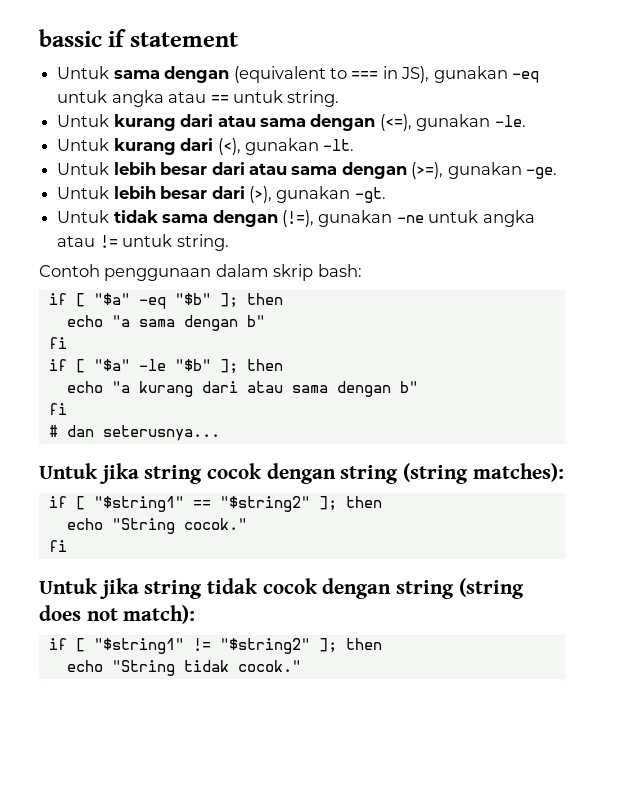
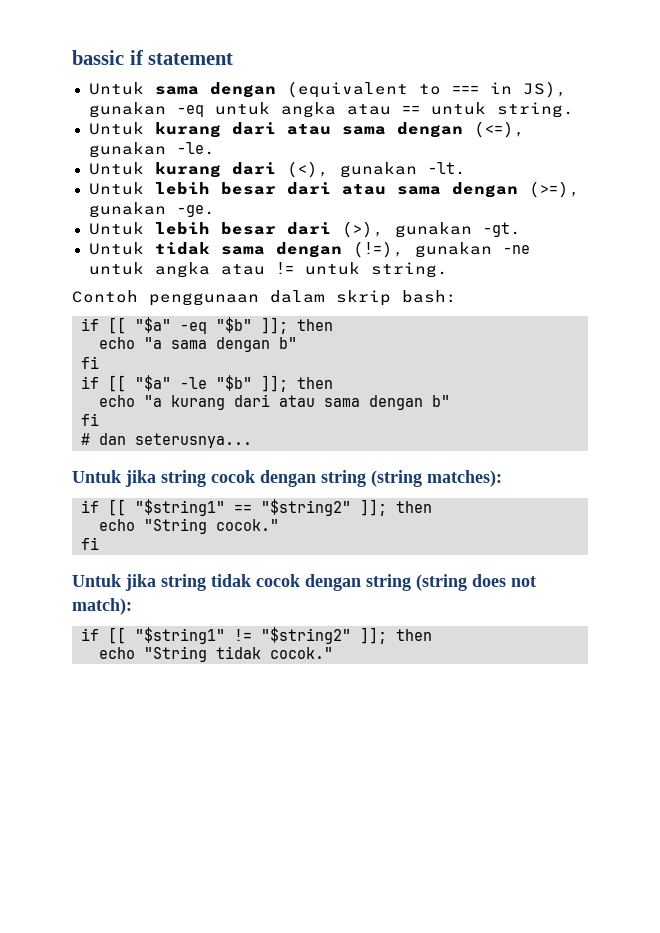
- if [ "$a" -eq "$b" ]; then
+ if [[ "$a" -eq "$b" ]]; then
- if [ "$a" -le "$b" ]; then
+ if [[ "$a" -le "$b" ]]; then
- if [ "$string1" == "$string2" ]; then
+ if [[ "$string1" == "$string2" ]]; then
- if [ "$string1" != "$string2" ]; then
+ if [[ "$string1" != "$string2" ]]; then

